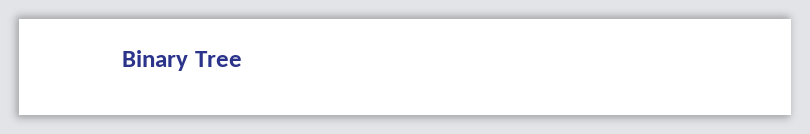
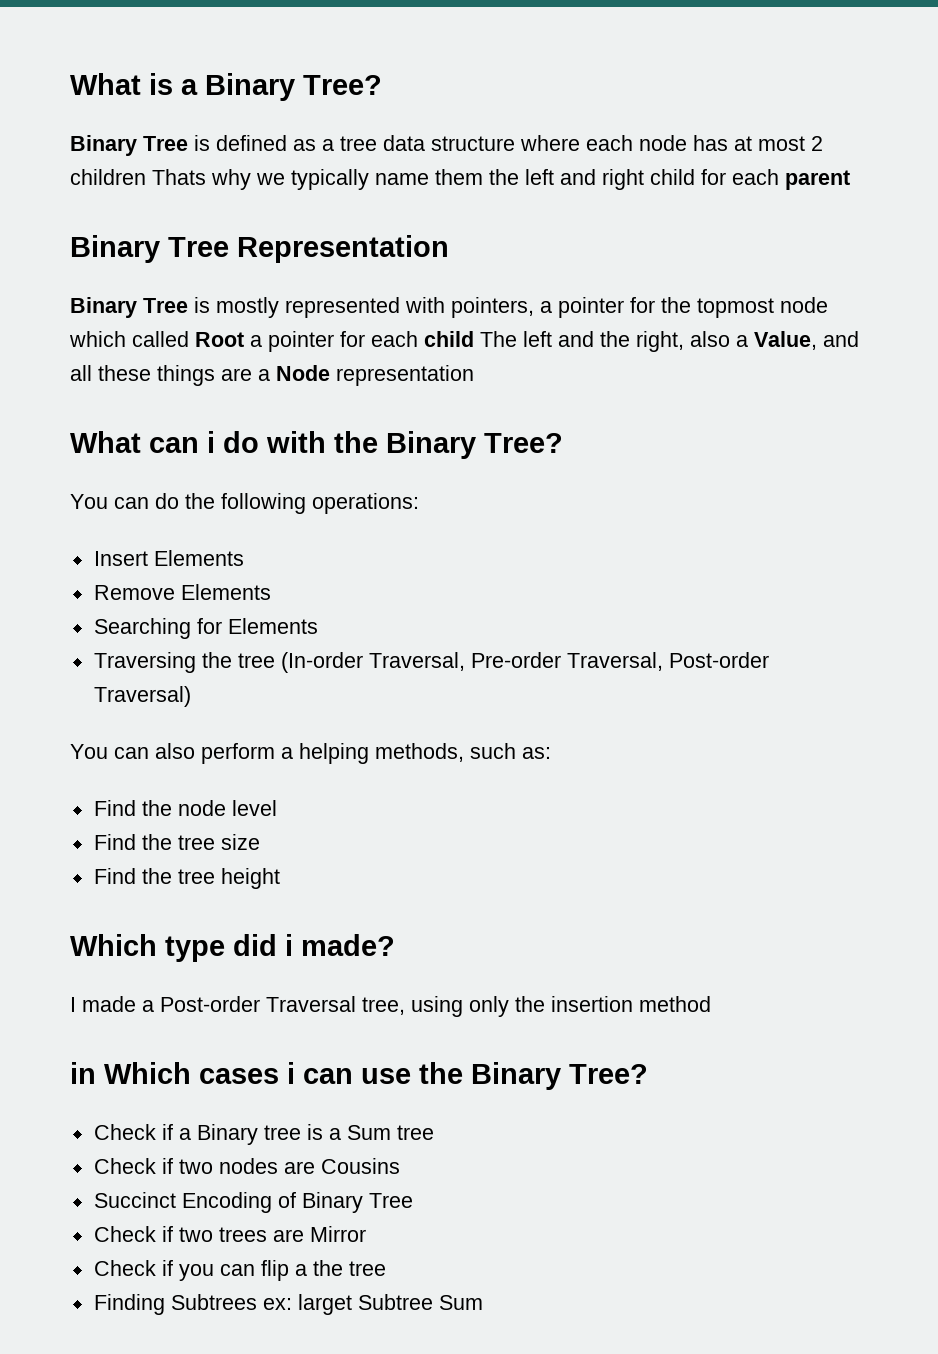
- Binary Tree
+ What is a Binary Tree?
+ Binary Tree is defined as a tree data structure where each node has at most 2 children Thats why we typically name them the left and right child for each parent
+ Binary Tree Representation
+ Binary Tree is mostly represented with pointers, a pointer for the topmost node which called Root a pointer for each child The left and the right, also a Value, and all these things are a Node representation
+ What can i do with the Binary Tree?
+ You can do the following operations:
+ Insert Elements
+ Remove Elements
+ Searching for Elements
+ Traversing the tree (In-order Traversal, Pre-order Traversal, Post-order Traversal)
+ You can also perform a helping methods, such as:
+ Find the node level
+ Find the tree size
+ Find the tree height
+ Which type did i made?
+ I made a Post-order Traversal tree, using only the insertion method
+ in Which cases i can use the Binary Tree?
+ Check if a Binary tree is a Sum tree
+ Check if two nodes are Cousins
+ Succinct Encoding of Binary Tree
+ Check if two trees are Mirror
+ Check if you can flip a the tree
+ Finding Subtrees ex: larget Subtree Sum

